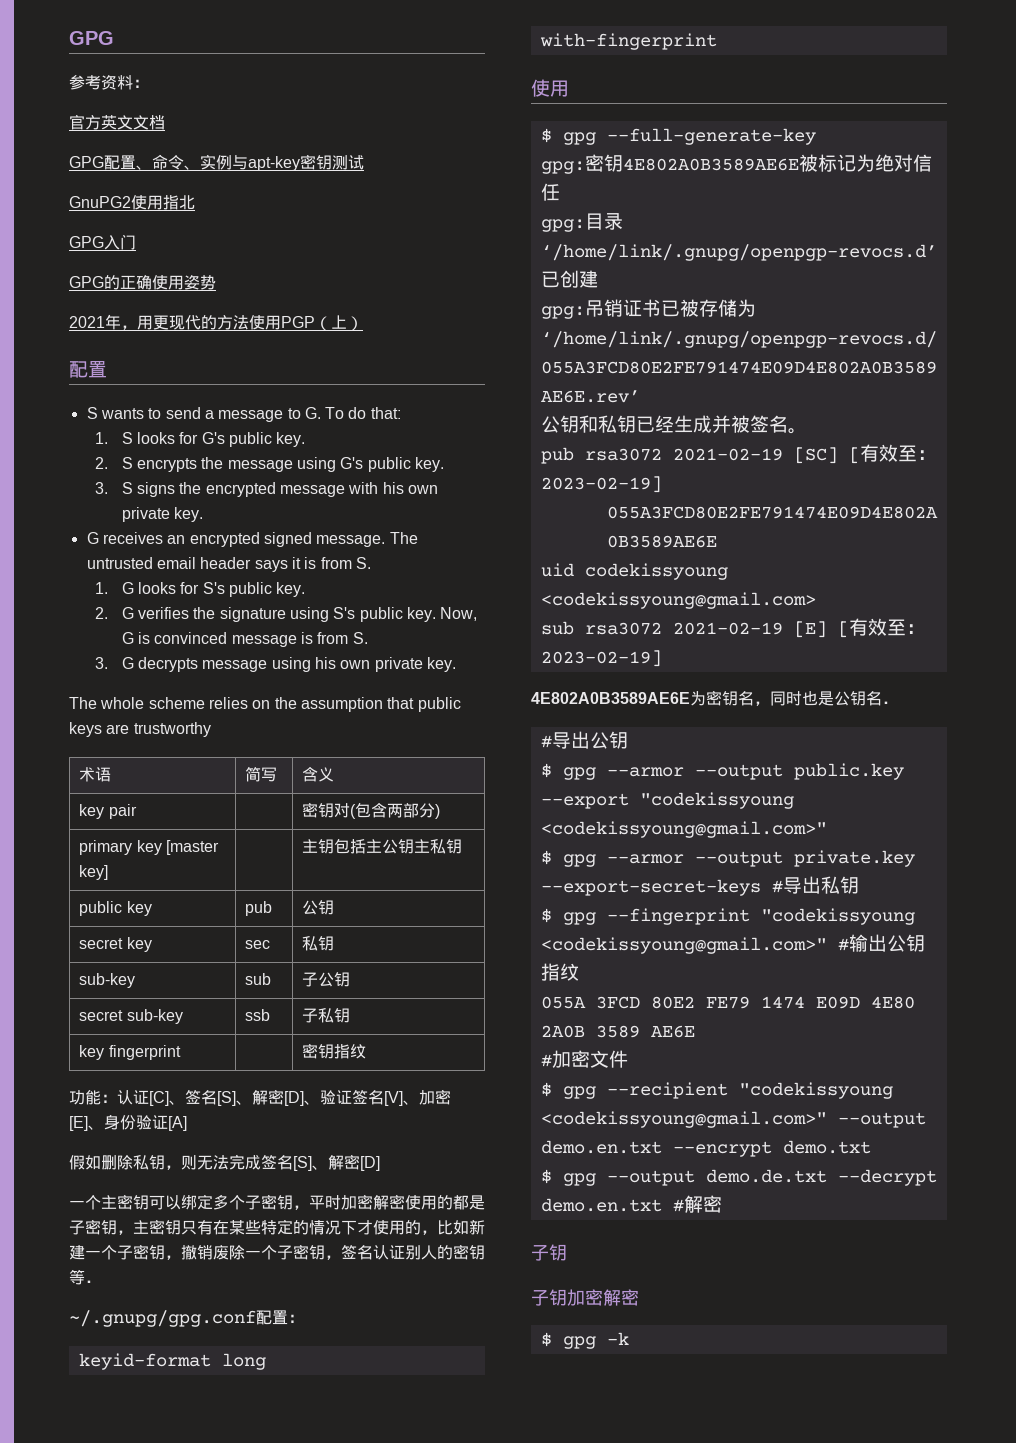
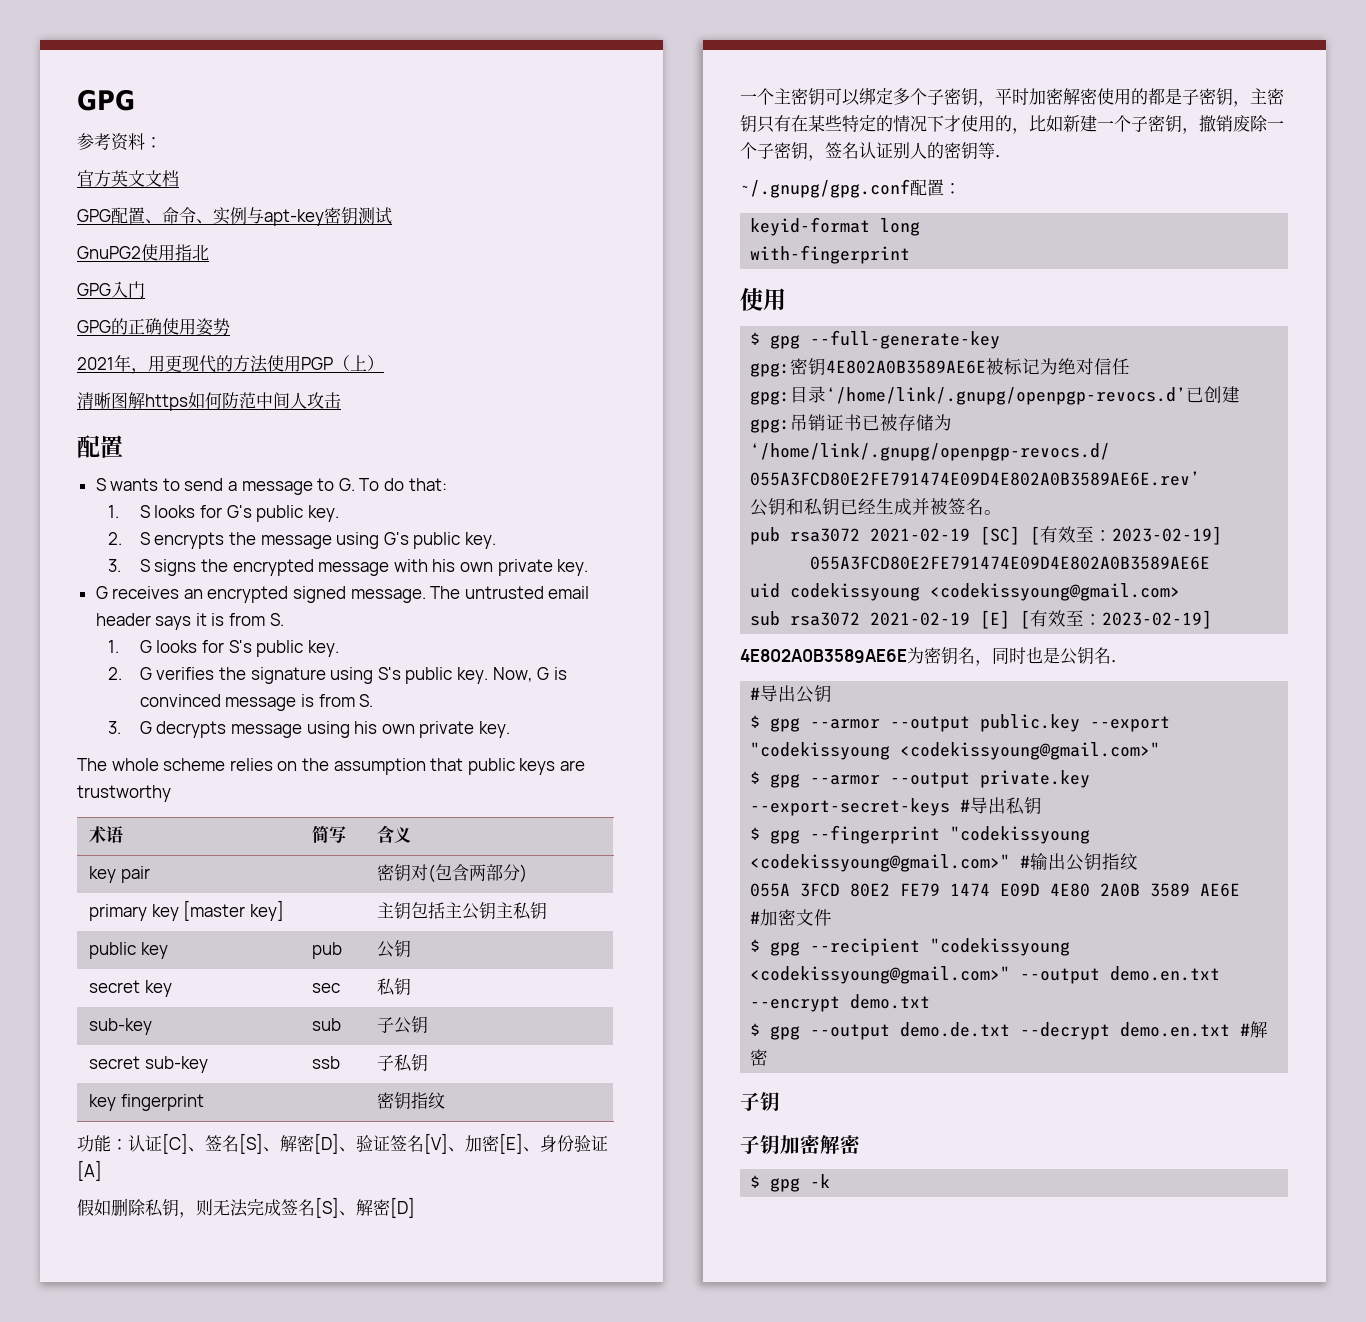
+ 清晰图解https如何防范中间人攻击

